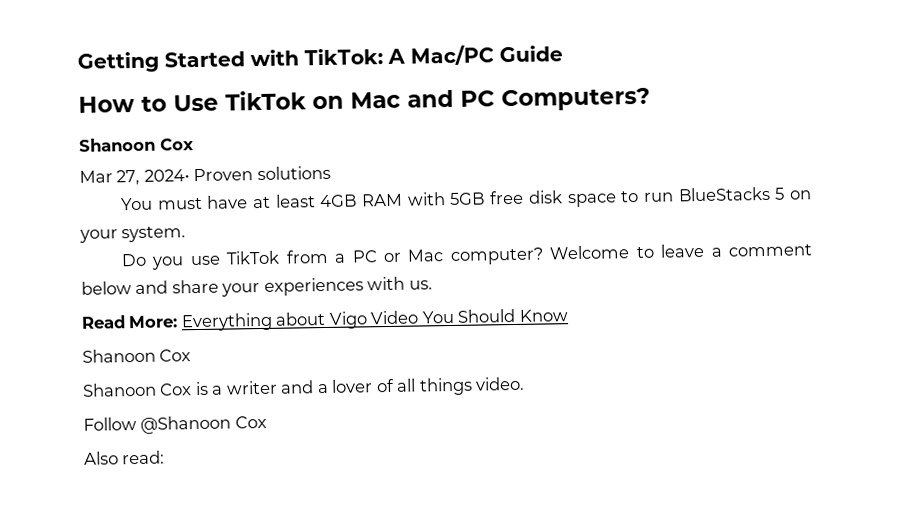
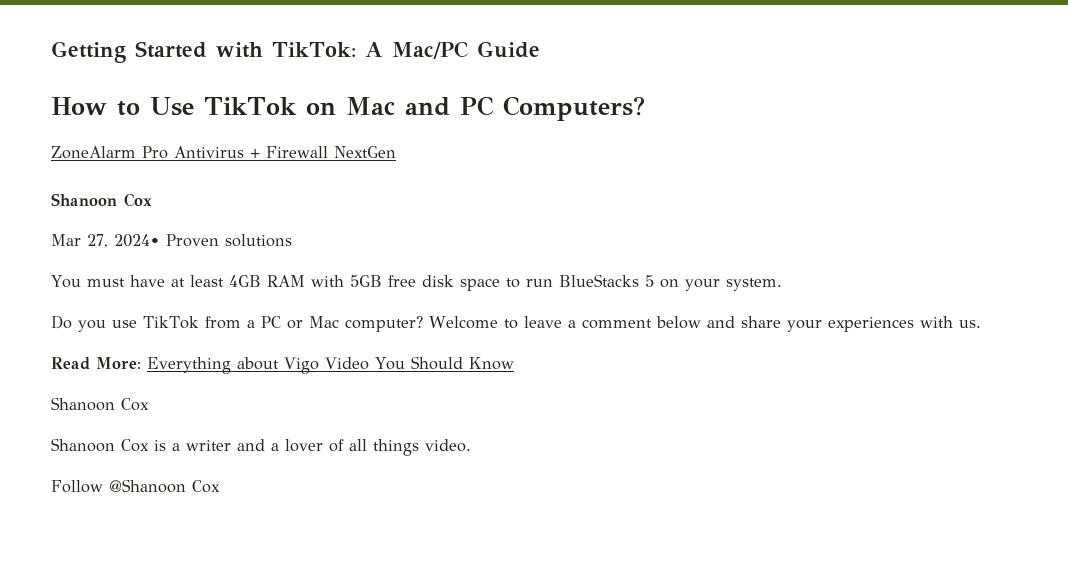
+ ZoneAlarm Pro Antivirus + Firewall NextGen
- Also read:

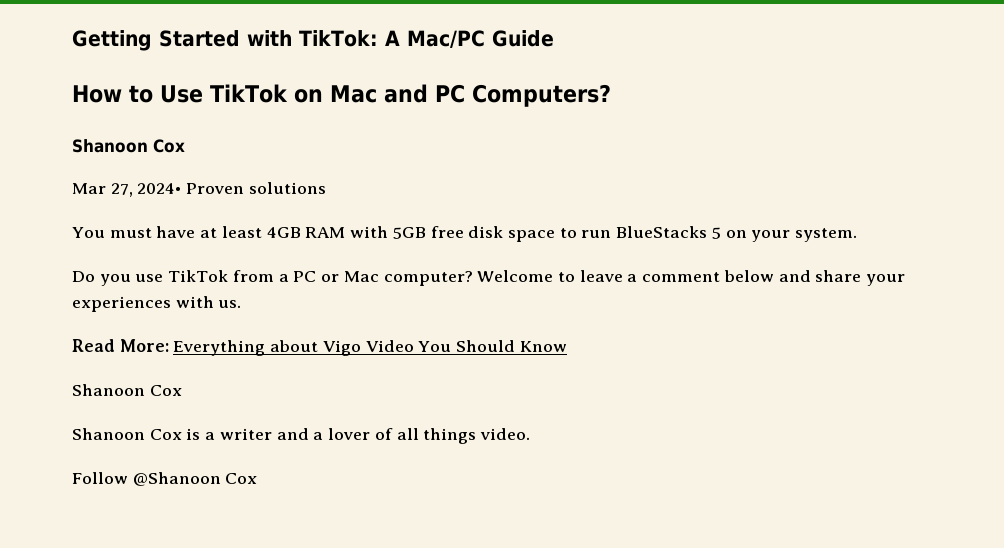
- ZoneAlarm Pro Antivirus + Firewall NextGen

